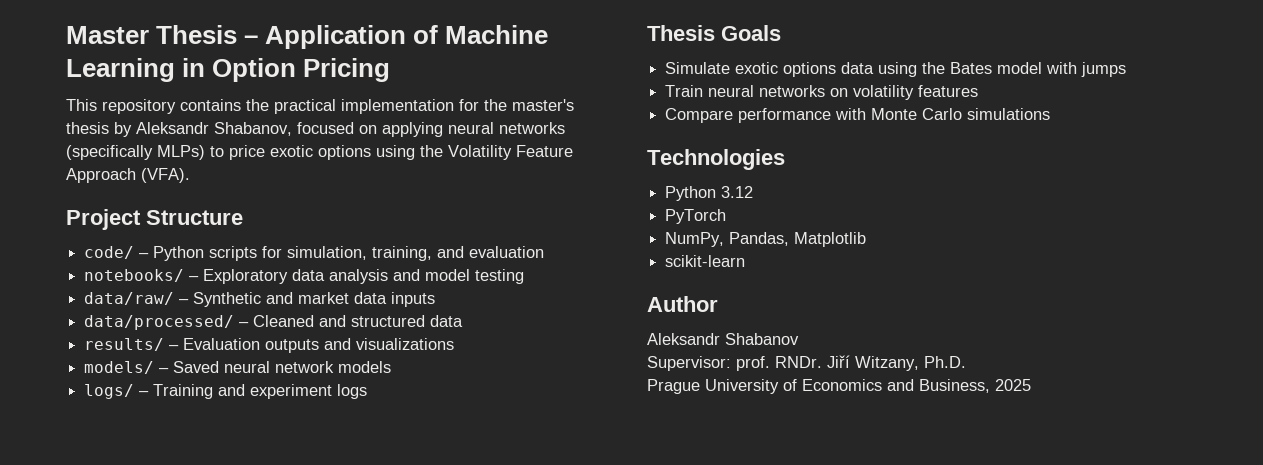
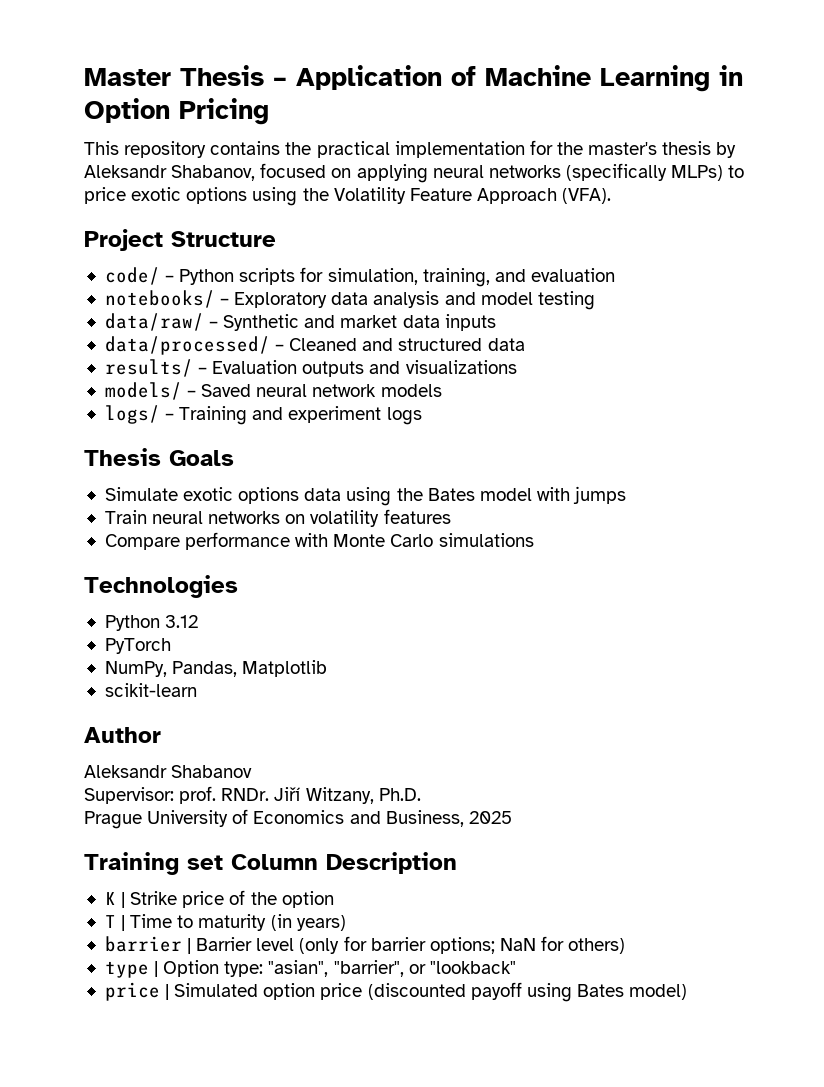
+ Training set Column Description
+ K | Strike price of the option
+ T | Time to maturity (in years)
+ barrier | Barrier level (only for barrier options; NaN for others)
+ type | Option type: "asian", "barrier", or "lookback"
+ price | Simulated option price (discounted payoff using Bates model)

